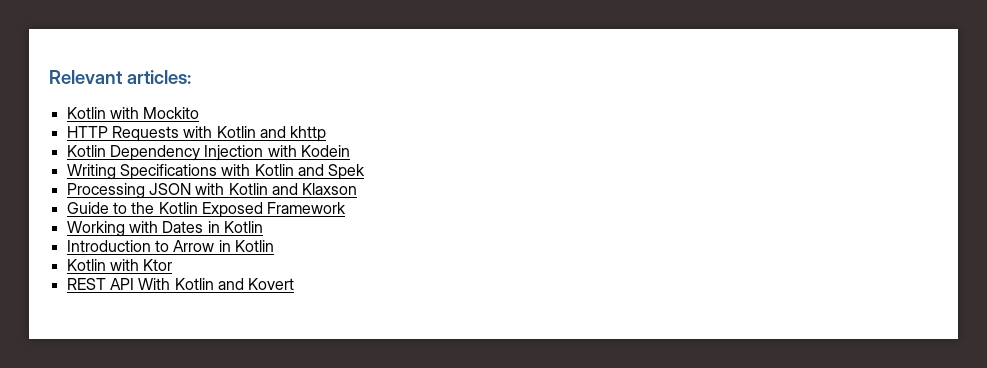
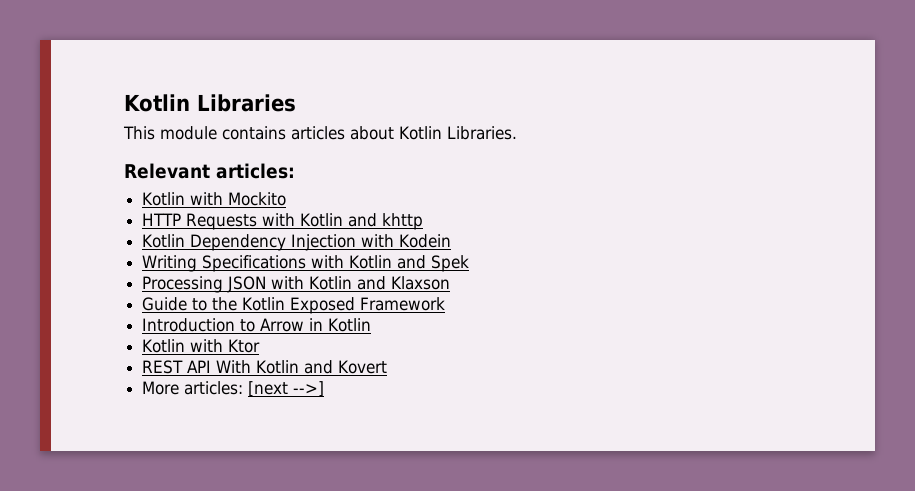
+ Kotlin Libraries
+ This module contains articles about Kotlin Libraries.
- Working with Dates in Kotlin
+ More articles: [next -->]

